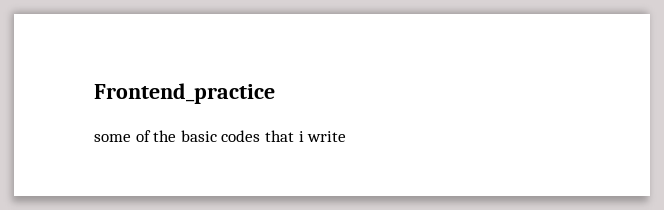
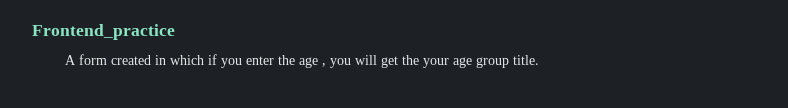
- some of the basic codes that i write
+ A form created in which if you enter the age , you will get the your age group title.

